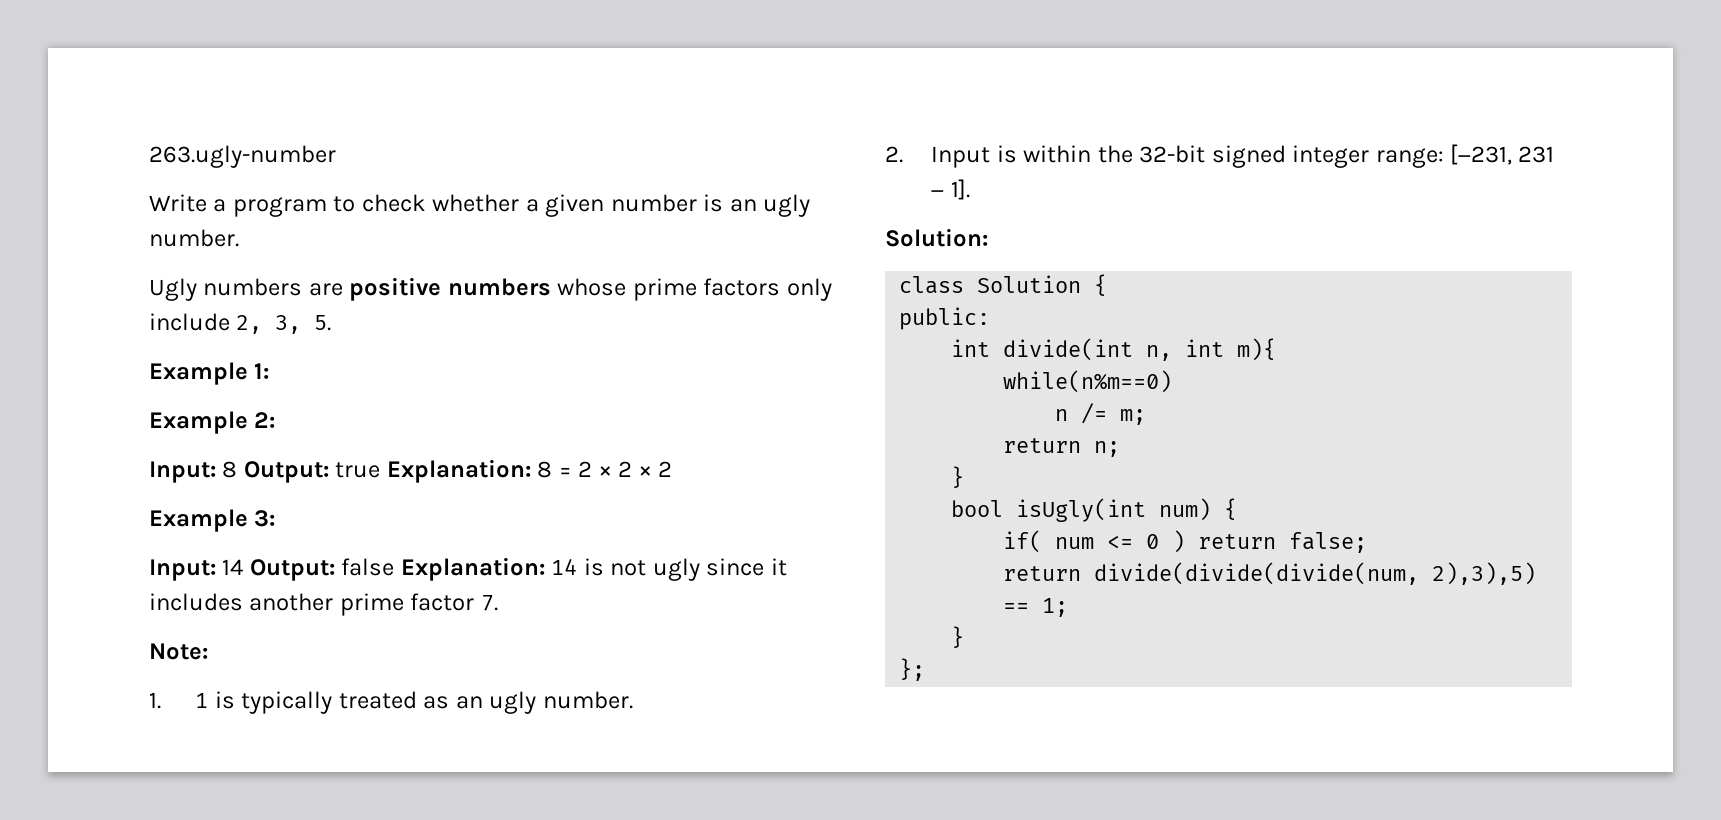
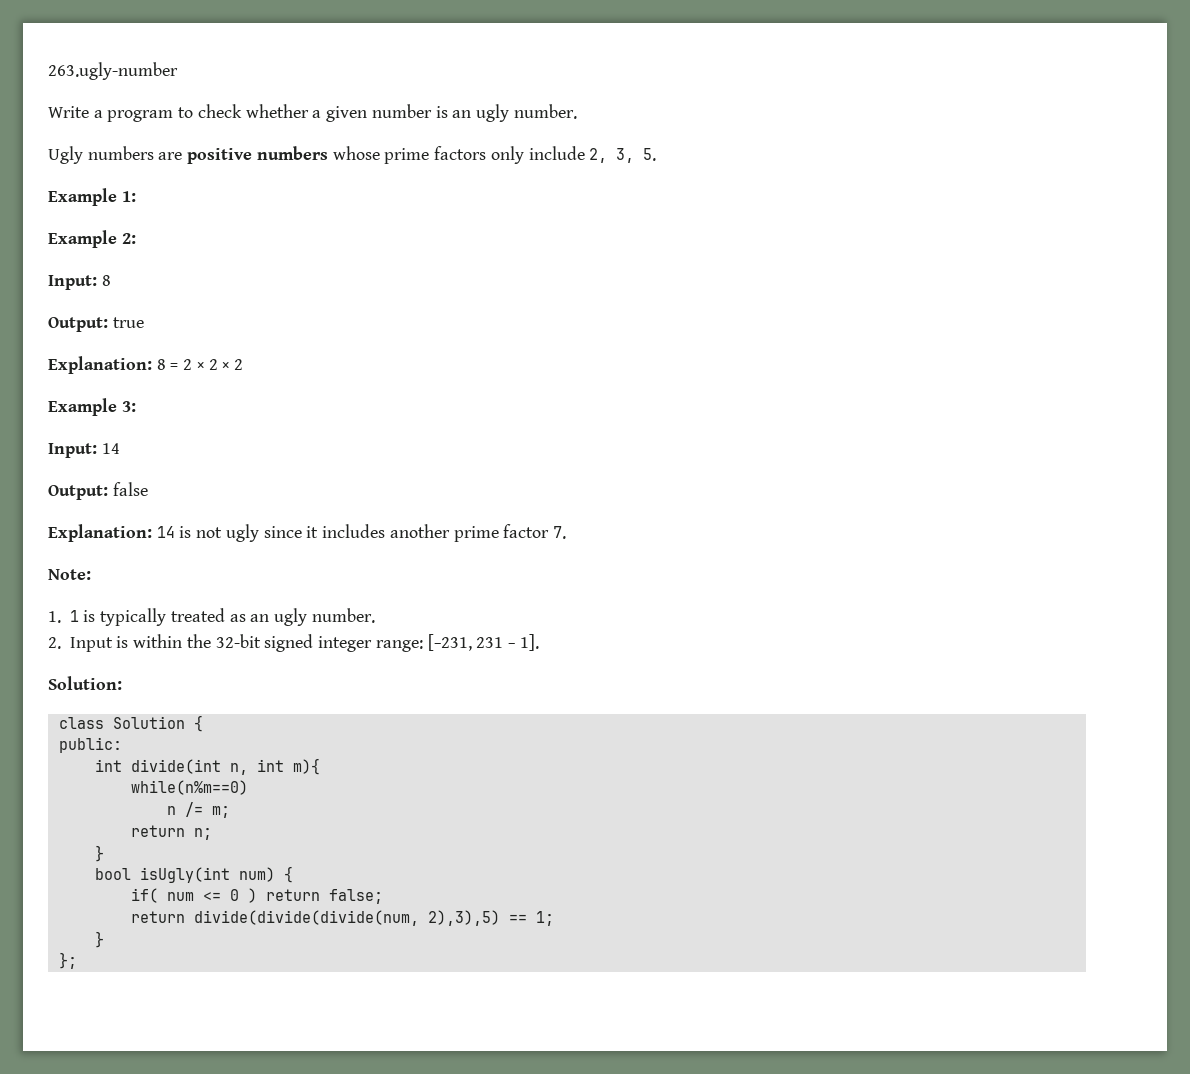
- Input: 8 Output: true Explanation: 8 = 2 × 2 × 2
+ Input: 8
+ Output: true
+ Explanation: 8 = 2 × 2 × 2
- Input: 14 Output: false Explanation: 14 is not ugly since it includes another prime factor 7.
+ Input: 14
+ Output: false
+ Explanation: 14 is not ugly since it includes another prime factor 7.

